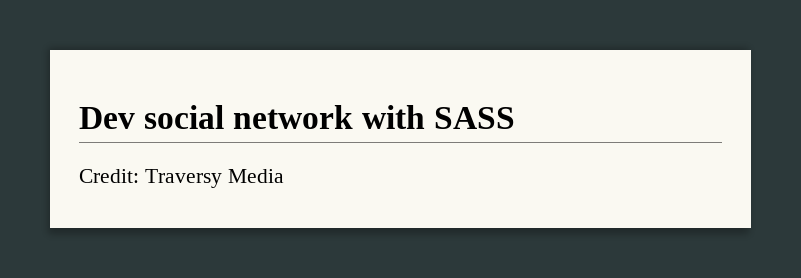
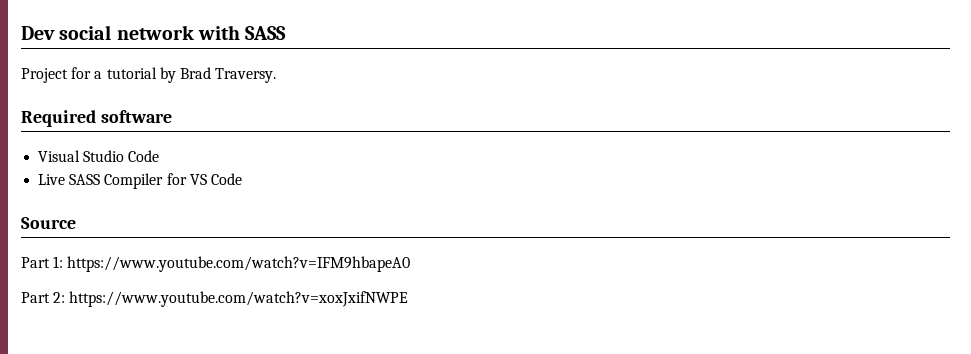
- Credit: Traversy Media
+ Project for a tutorial by Brad Traversy.
+ Required software
+ Visual Studio Code
+ Live SASS Compiler for VS Code
+ Source
+ Part 1: https://www.youtube.com/watch?v=IFM9hbapeA0
+ Part 2: https://www.youtube.com/watch?v=xoxJxifNWPE

